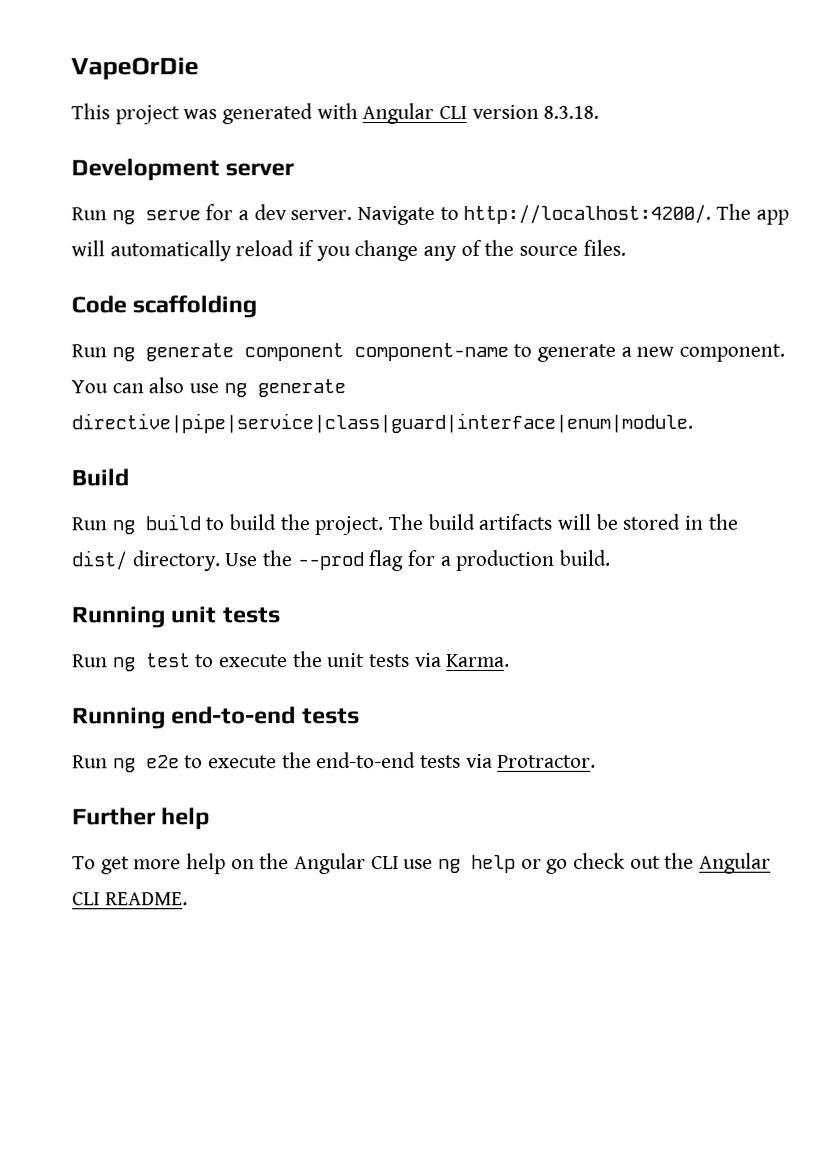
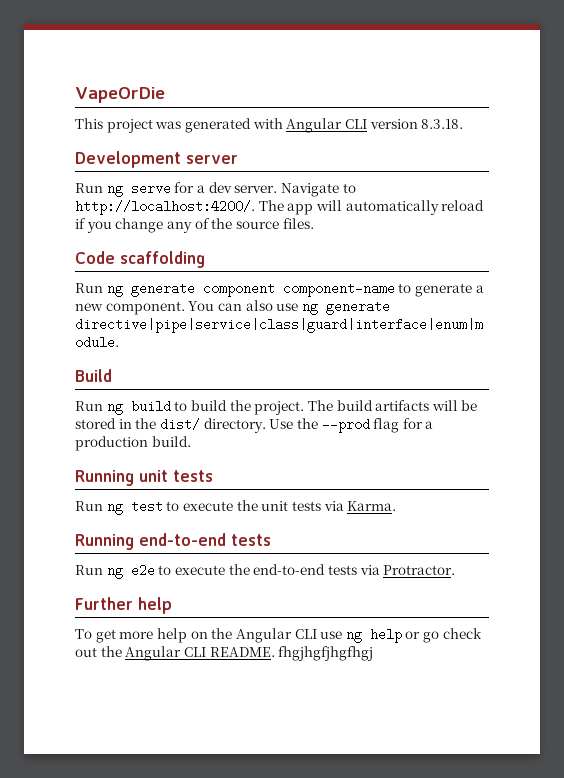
- To get more help on the Angular CLI use ng help or go check out the Angular CLI README.
+ To get more help on the Angular CLI use ng help or go check out the Angular CLI README. fhgjhgfjhgfhgj

